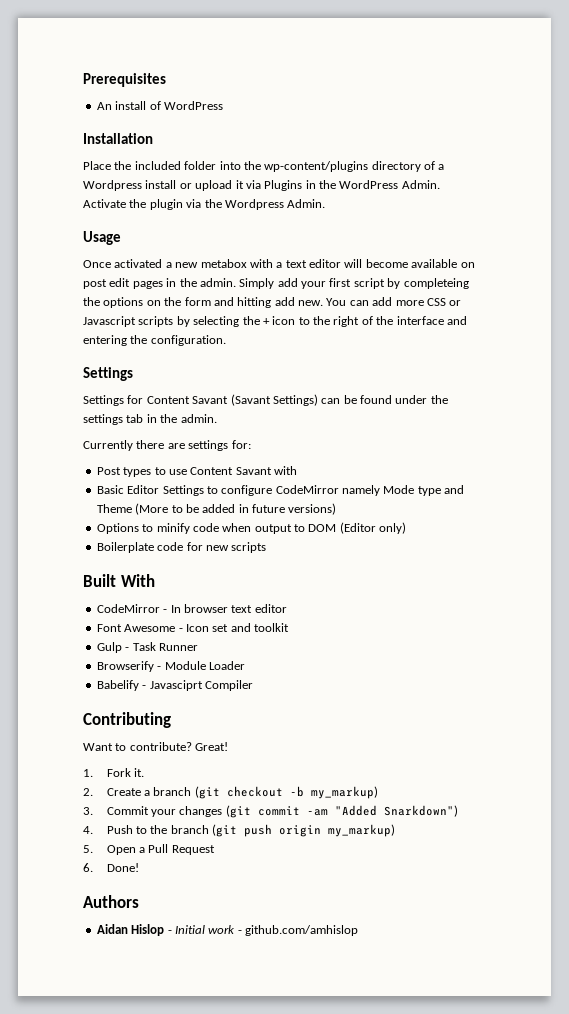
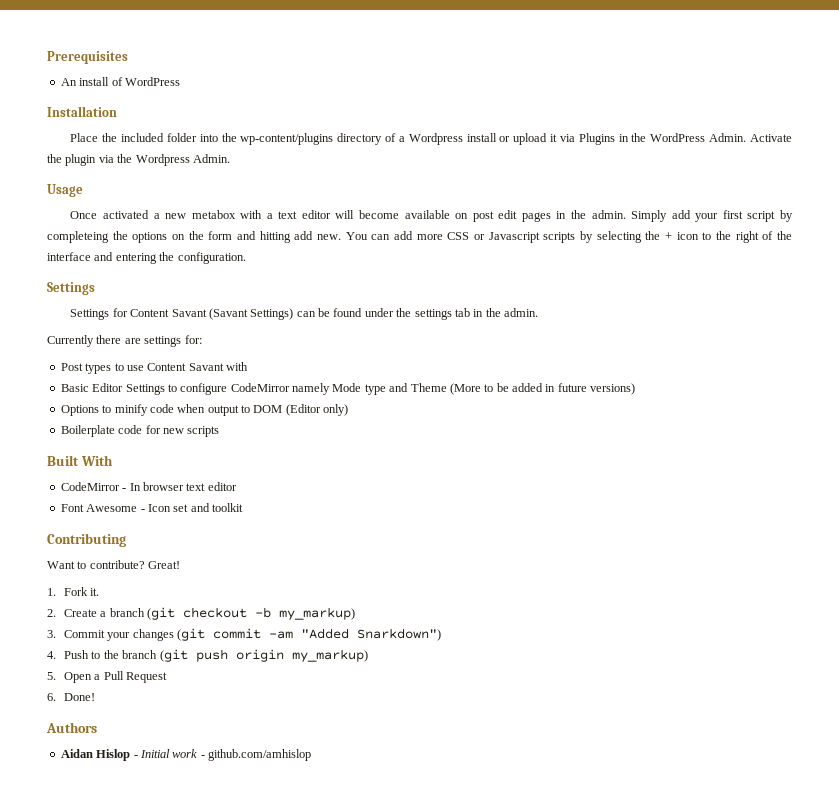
- Gulp - Task Runner
- Browserify - Module Loader
- Babelify - Javasciprt Compiler

